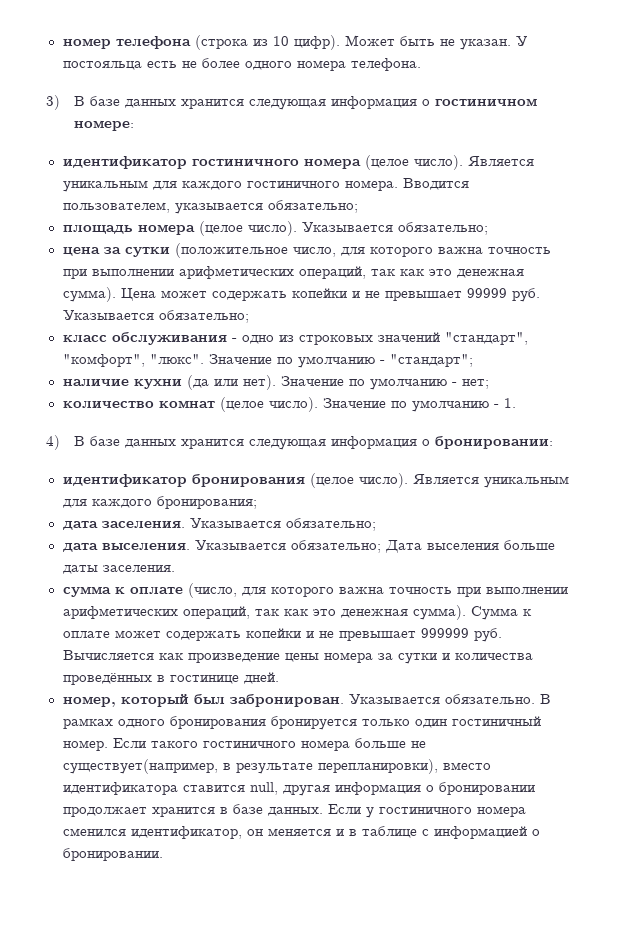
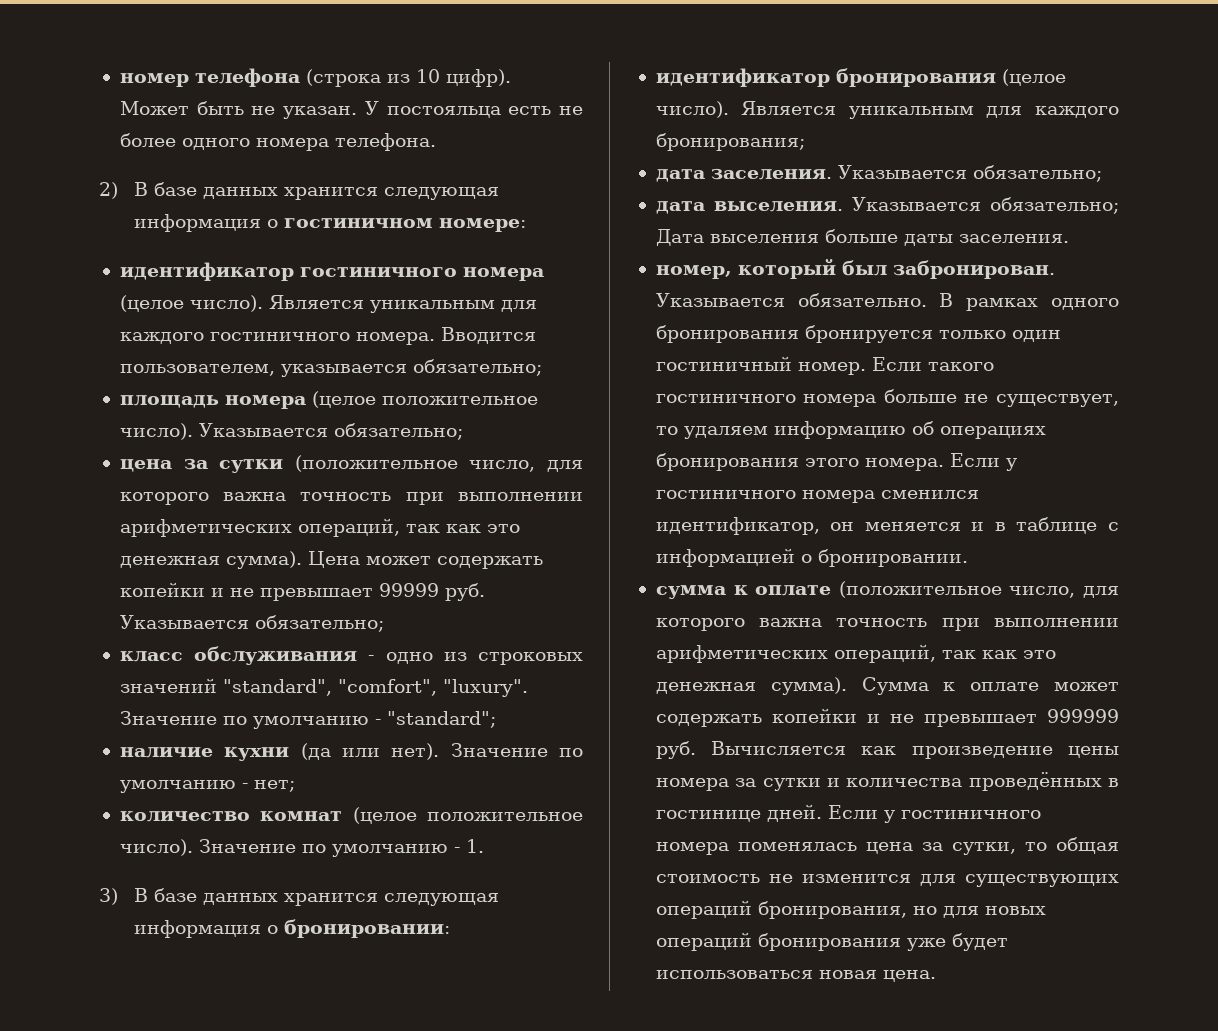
- 3) В базе данных хранится следующая информация о гостиничном номере:
+ 2) В базе данных хранится следующая информация о гостиничном номере:
- площадь номера (целое число).
+ площадь номера (целое положительное число).
- класс обслуживания - одно из строковых значений "стандарт", "комфорт", "люкс". Значение по умолчанию - "стандарт";
+ класс обслуживания - одно из строковых значений "standard", "comfort", "luxury". Значение по умолчанию - "standard";
- количество комнат (целое число).
+ количество комнат (целое положительное число).
- 4) В базе данных хранится следующая информация о бронировании:
+ 3) В базе данных хранится следующая информация о бронировании:
+ номер, который был забронирован. Указывается обязательно. В рамках одного бронирования бронируется только один гостиничный номер. Если такого гостиничного номера больше не существует, то удаляем информацию об операциях бронирования этого номера. Если у гостиничного номера сменился идентификатор, он меняется и в таблице с информацией о бронировании.
- сумма к оплате (число, для которого важна точность при выполнении арифметических операций, так как это денежная сумма).
+ сумма к оплате (положительное число, для которого важна точность при выполнении арифметических операций, так как это денежная сумма).
- Сумма к оплате может содержать копейки и не превышает 999999 руб. Вычисляется как произведение цены номера за сутки и количества проведённых в гостинице дней.
- номер, который был забронирован. Указывается обязательно. В рамках одного бронирования бронируется только один гостиничный номер. Если такого гостиничного номера больше не существует(например, в результате перепланировки), вместо идентификатора ставится null, другая информация о бронировании продолжает хранится в базе данных. Если у гостиничного номера сменился идентификатор, он меняется и в таблице с информацией о бронировании.
+ Сумма к оплате может содержать копейки и не превышает 999999 руб. Вычисляется как произведение цены номера за сутки и количества проведённых в гостинице дней. Если у гостиничного номера поменялась цена за сутки, то общая стоимость не изменится для существующих операций бронирования, но для новых операций бронирования уже будет использоваться новая цена.

